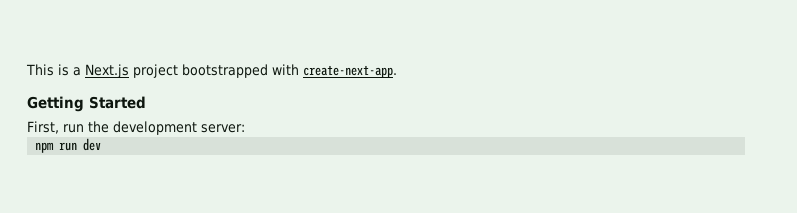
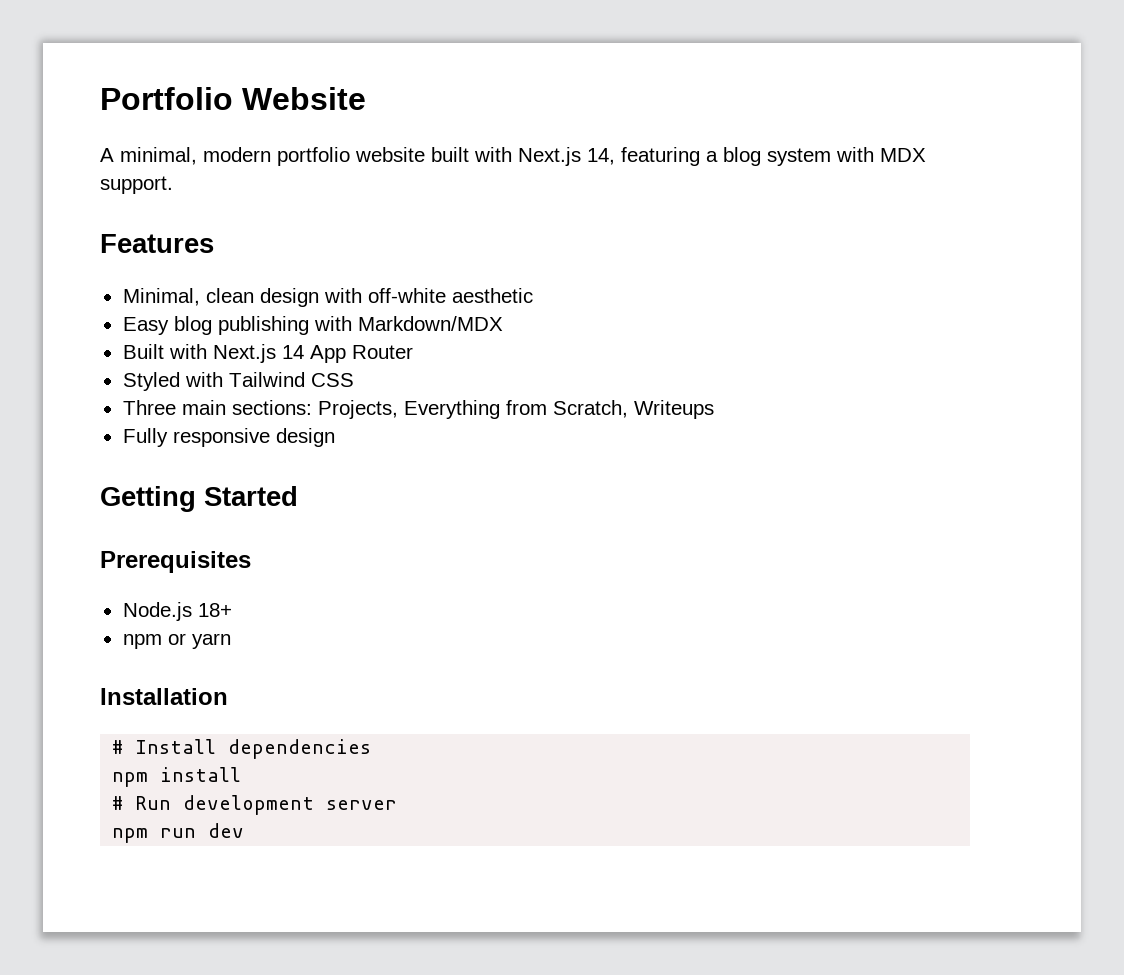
- This is a Next.js project bootstrapped with create-next-app.
+ Portfolio Website
+ A minimal, modern portfolio website built with Next.js 14, featuring a blog system with MDX support.
+ Features
+ Minimal, clean design with off-white aesthetic
+ Easy blog publishing with Markdown/MDX
+ Built with Next.js 14 App Router
+ Styled with Tailwind CSS
+ Three main sections: Projects, Everything from Scratch, Writeups
+ Fully responsive design
  Getting Started
- First, run the development server:
+ Prerequisites
+ Node.js 18+
+ npm or yarn
+ Installation
+ # Install dependencies
+ npm install
+ # Run development server

